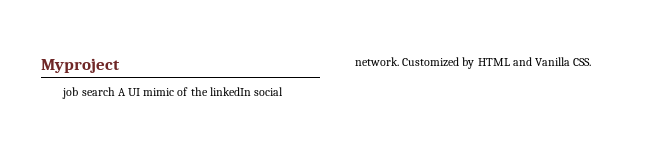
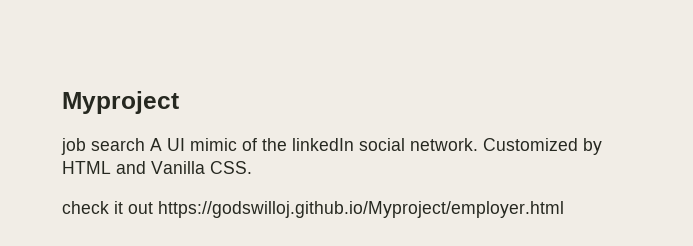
+ check it out https://godswilloj.github.io/Myproject/employer.html

